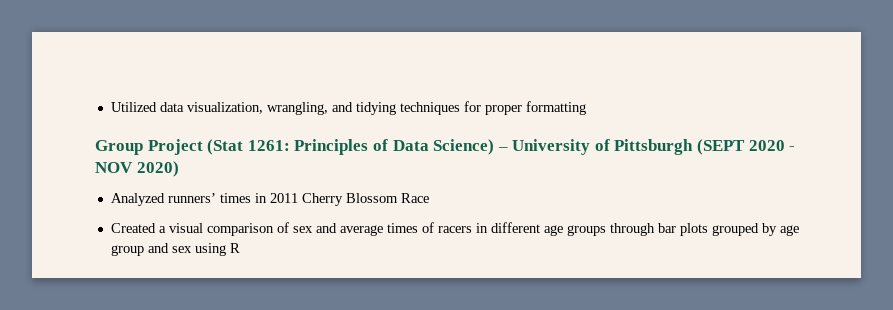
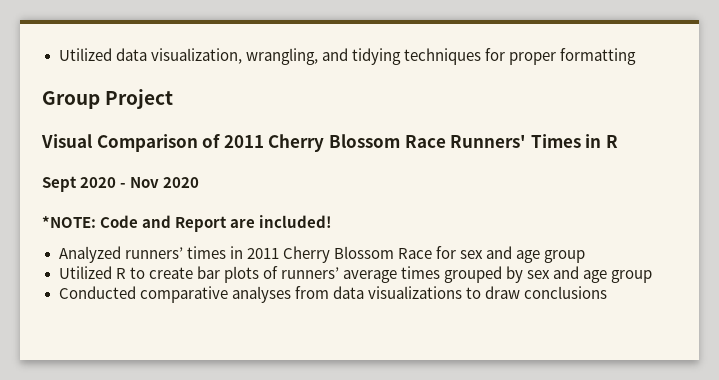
- Group Project (Stat 1261: Principles of Data Science) – University of Pittsburgh (SEPT 2020 - NOV 2020)
+ Group Project
+ Visual Comparison of 2011 Cherry Blossom Race Runners' Times in R
+ Sept 2020 - Nov 2020
+ *NOTE: Code and Report are included!
- Analyzed runners’ times in 2011 Cherry Blossom Race
- Created a visual comparison of sex and average times of racers in different age groups through bar plots grouped by age group and sex using R
+ Analyzed runners’ times in 2011 Cherry Blossom Race for sex and age group
+ Utilized R to create bar plots of runners’ average times grouped by sex and age group
+ Conducted comparative analyses from data visualizations to draw conclusions

